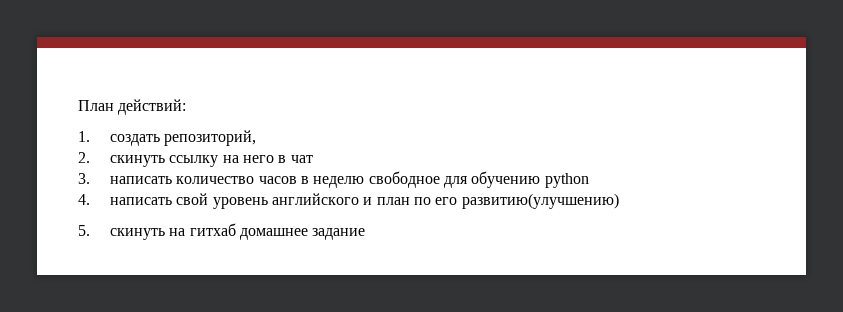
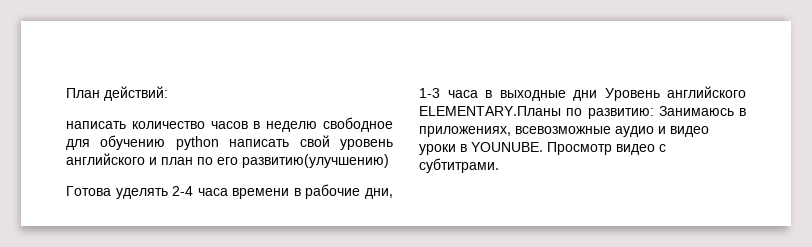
- 1. создать репозиторий,
- 2. скинуть ссылку на него в чат
- 3. написать количество часов в неделю свободное для обучению python
- 4. написать свой уровень английского и план по его развитию(улучшению)
+ написать количество часов в неделю свободное для обучению python написать свой уровень английского и план по его развитию(улучшению)
- 5. скинуть на гитхаб домашнее задание
+ Готова уделять 2-4 часа времени в рабочие дни, 1-3 часа в выходные дни Уровень английского ELEMENTARY.Планы по развитию: Занимаюсь в приложениях, всевозможные аудио и видео уроки в YOUNUBE. Просмотр видео с субтитрами.

